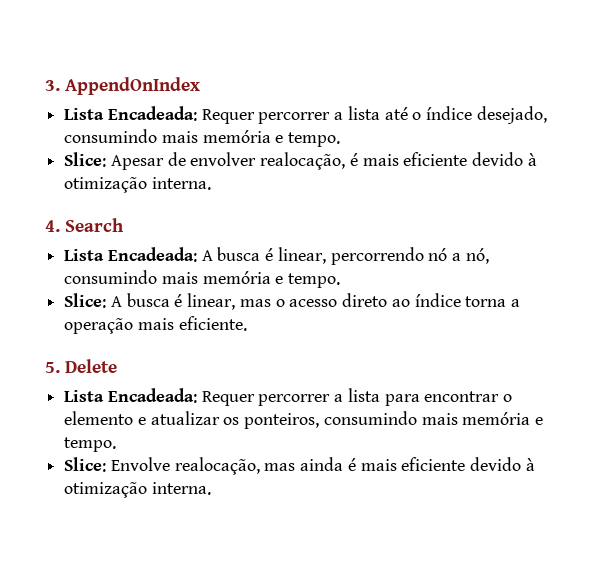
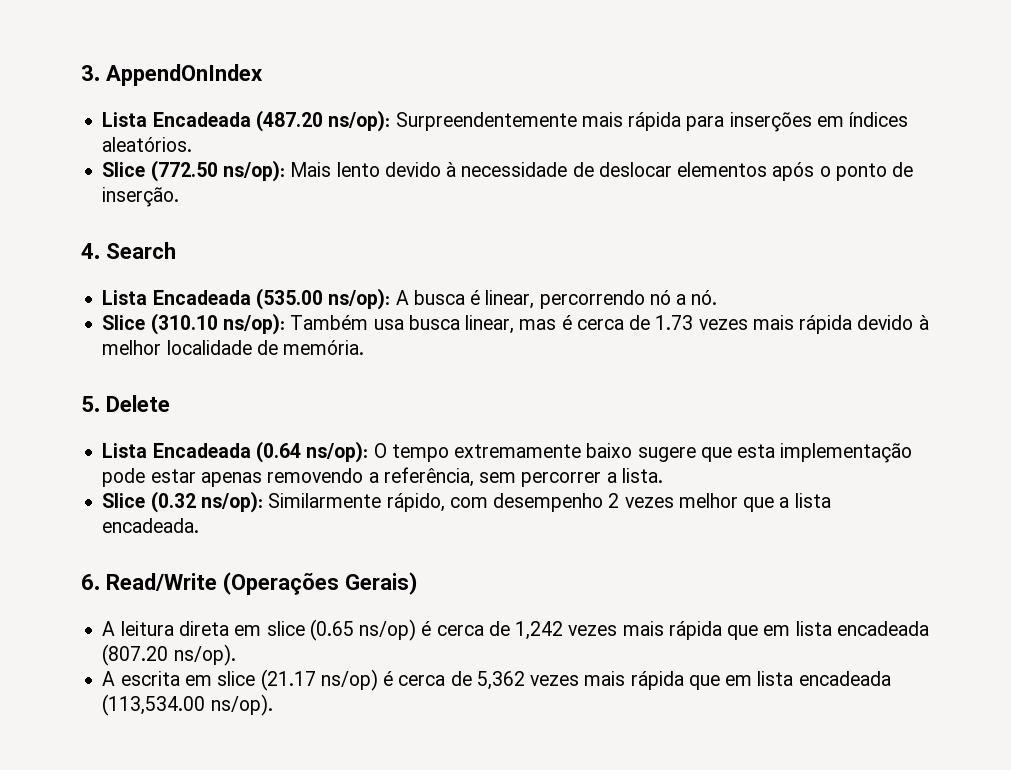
- Lista Encadeada: Requer percorrer a lista até o índice desejado, consumindo mais memória e tempo.
- Slice: Apesar de envolver realocação, é mais eficiente devido à otimização interna.
+ Lista Encadeada (487.20 ns/op): Surpreendentemente mais rápida para inserções em índices aleatórios.
+ Slice (772.50 ns/op): Mais lento devido à necessidade de deslocar elementos após o ponto de inserção.
- Lista Encadeada: A busca é linear, percorrendo nó a nó, consumindo mais memória e tempo.
- Slice: A busca é linear, mas o acesso direto ao índice torna a operação mais eficiente.
+ Lista Encadeada (535.00 ns/op): A busca é linear, percorrendo nó a nó.
+ Slice (310.10 ns/op): Também usa busca linear, mas é cerca de 1.73 vezes mais rápida devido à melhor localidade de memória.
  5. Delete
- Lista Encadeada: Requer percorrer a lista para encontrar o elemento e atualizar os ponteiros, consumindo mais memória e tempo.
- Slice: Envolve realocação, mas ainda é mais eficiente devido à otimização interna.
+ Lista Encadeada (0.64 ns/op): O tempo extremamente baixo sugere que esta implementação pode estar apenas removendo a referência, sem percorrer a lista.
+ Slice (0.32 ns/op): Similarmente rápido, com desempenho 2 vezes melhor que a lista encadeada.
+ 6. Read/Write (Operações Gerais)
+ A leitura direta em slice (0.65 ns/op) é cerca de 1,242 vezes mais rápida que em lista encadeada (807.20 ns/op).
+ A escrita em slice (21.17 ns/op) é cerca de 5,362 vezes mais rápida que em lista encadeada (113,534.00 ns/op).

